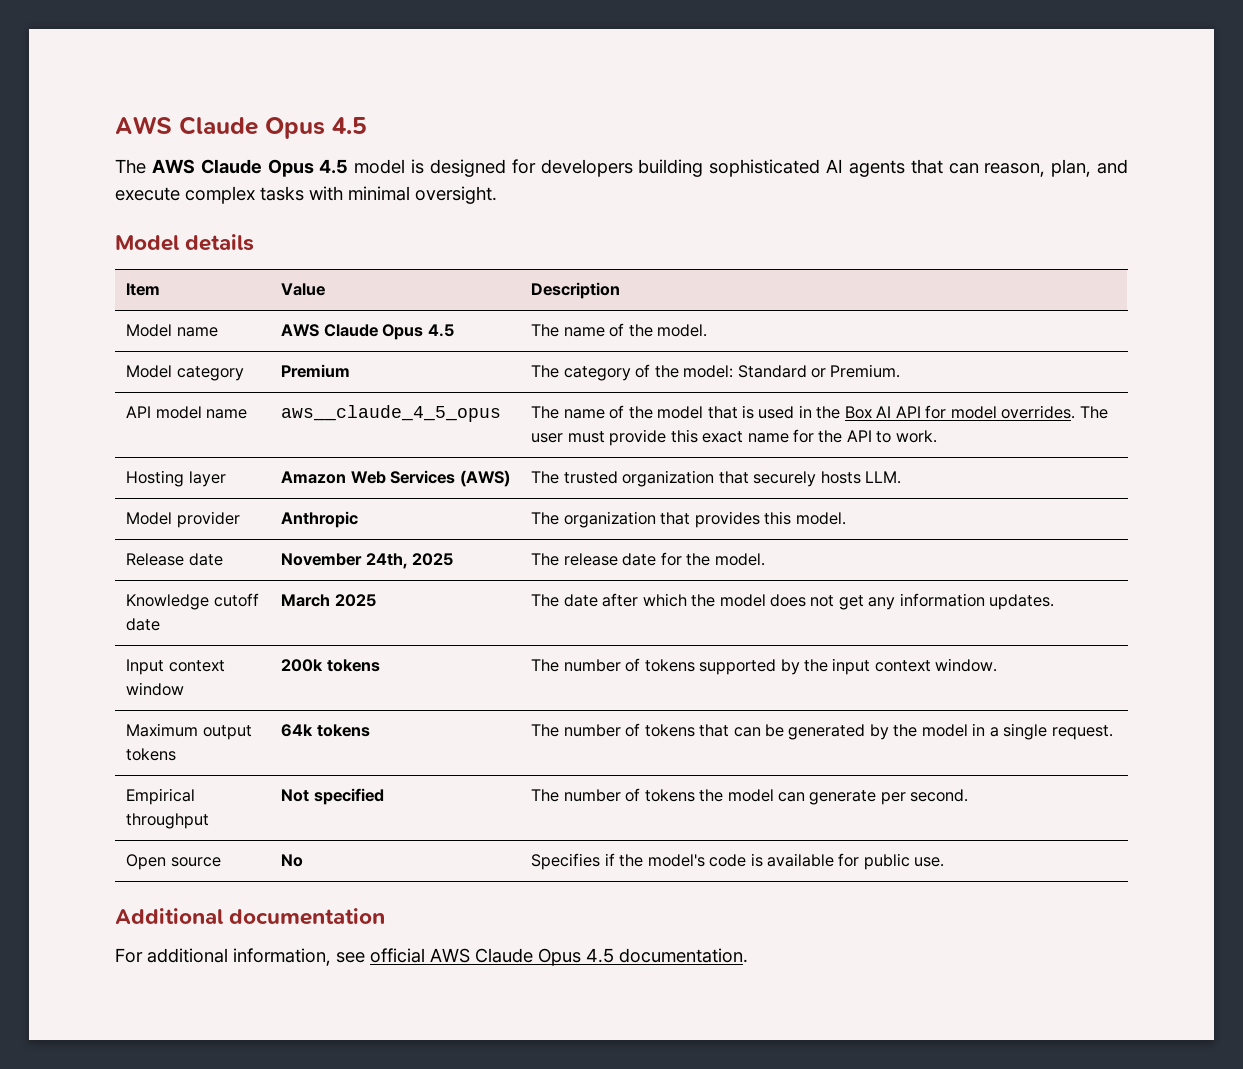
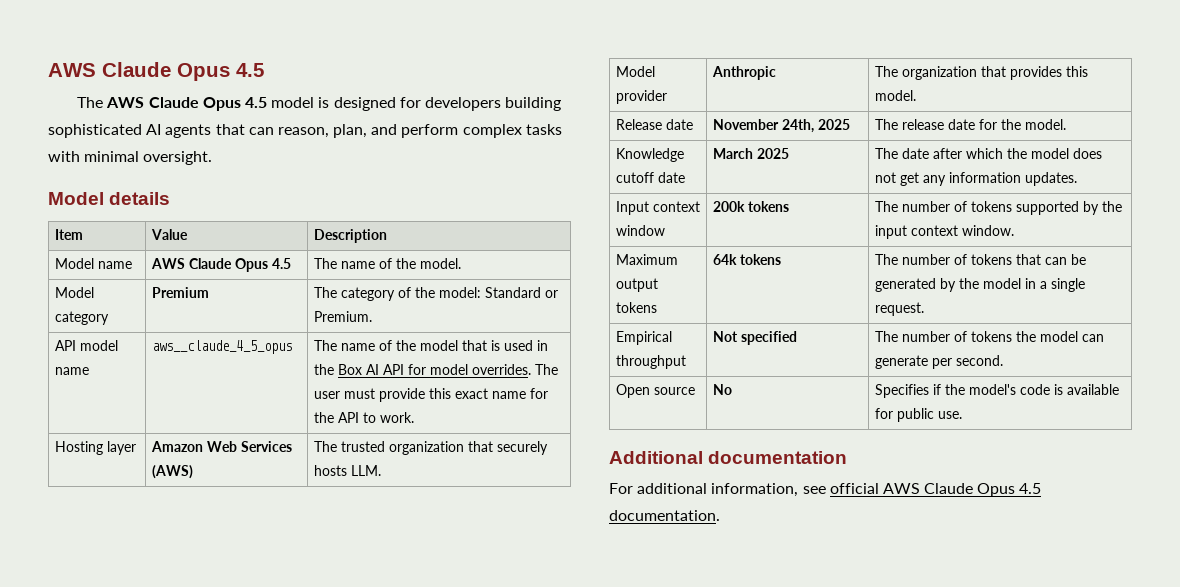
- The AWS Claude Opus 4.5 model is designed for developers building sophisticated AI agents that can reason, plan, and execute complex tasks with minimal oversight.
+ The AWS Claude Opus 4.5 model is designed for developers building sophisticated AI agents that can reason, plan, and perform complex tasks with minimal oversight.

